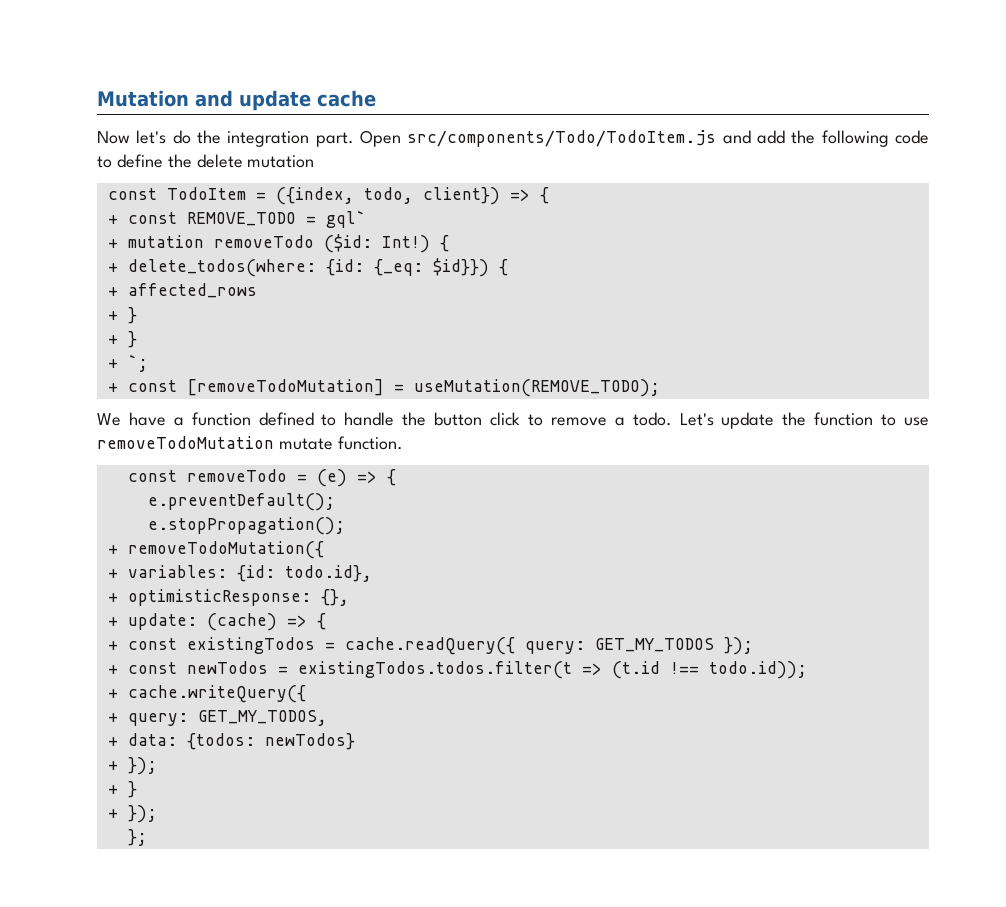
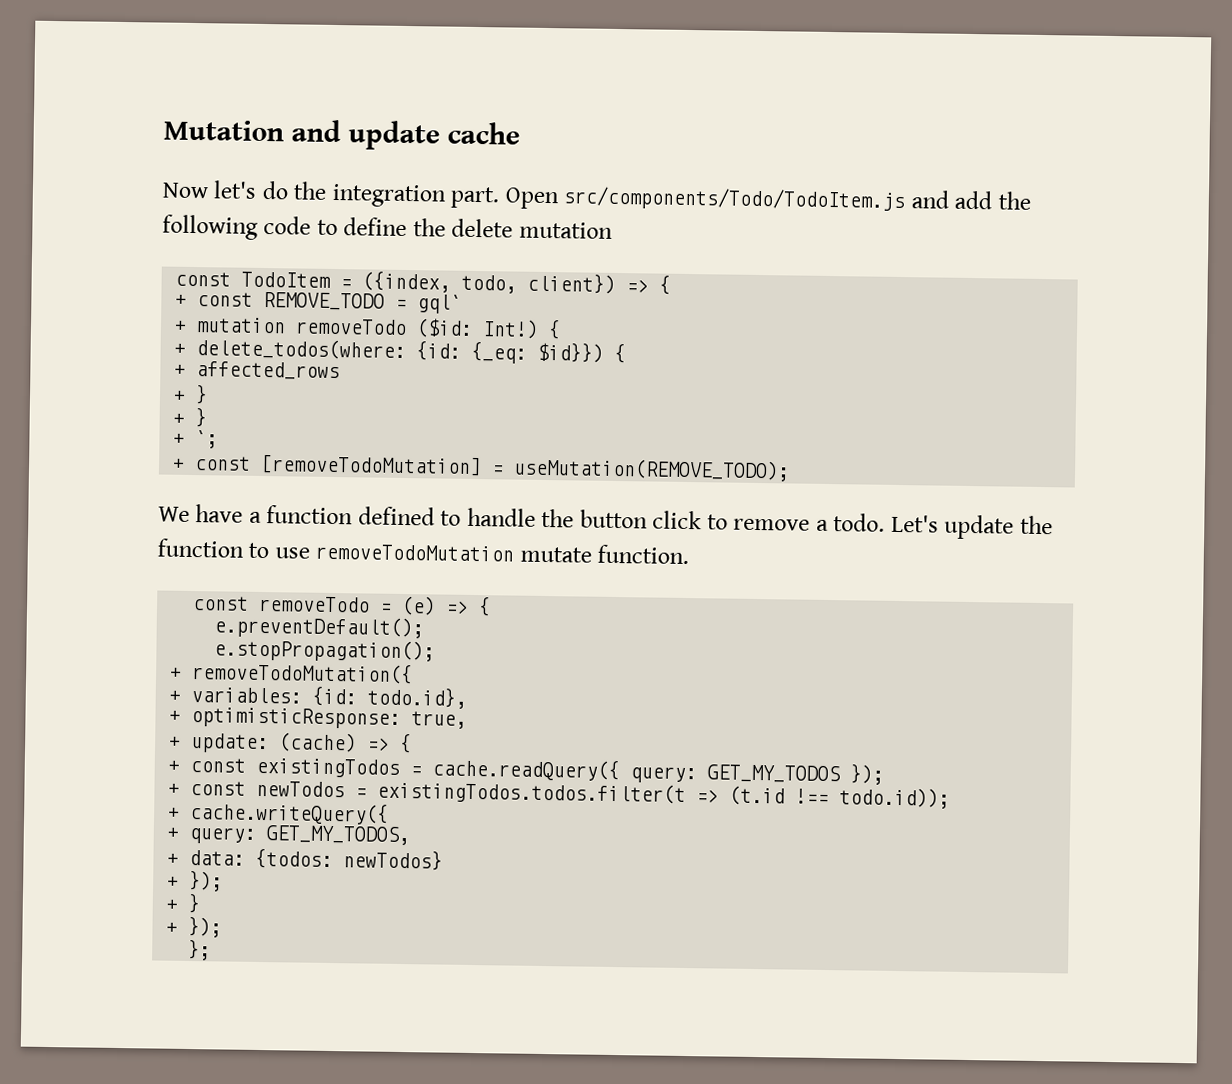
- + optimisticResponse: {},
+ + optimisticResponse: true,

